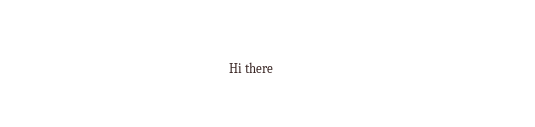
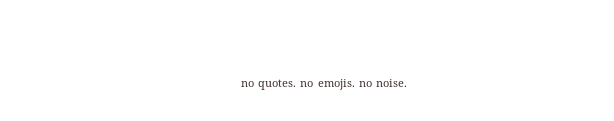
- Hi there
+ no quotes. no emojis. no noise.

